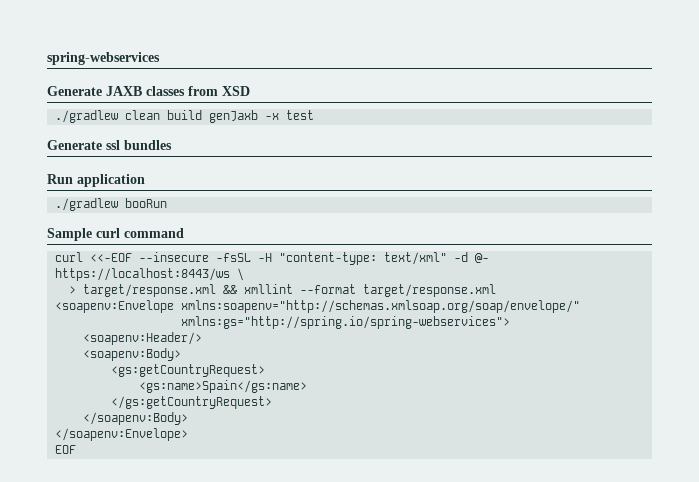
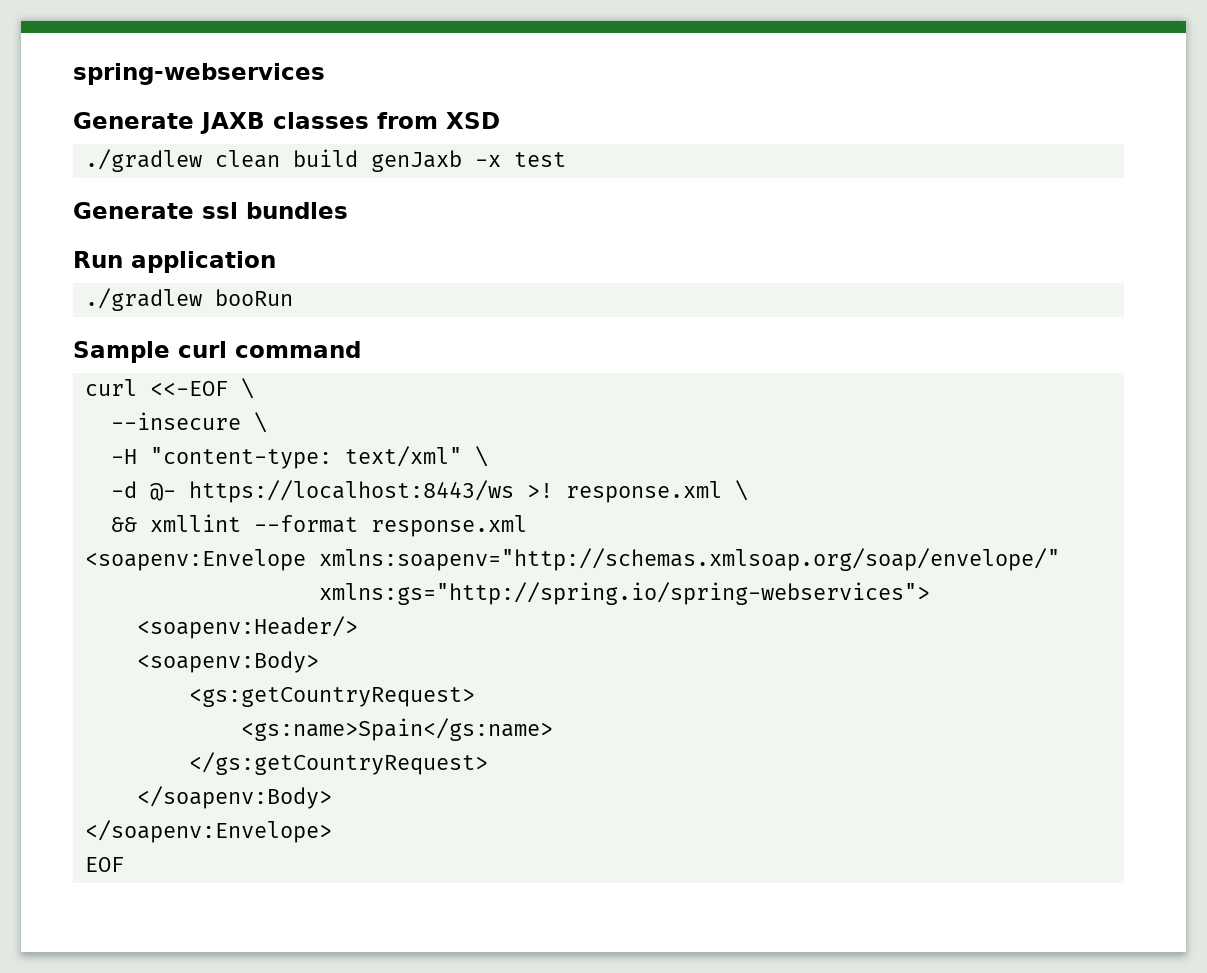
- curl <<-EOF --insecure -fsSL -H "content-type: text/xml" -d @- https://localhost:8443/ws \
- > target/response.xml && xmllint --format target/response.xml
+ curl <<-EOF \
+ --insecure \
+ -H "content-type: text/xml" \
+ -d @- https://localhost:8443/ws >! response.xml \
+ && xmllint --format response.xml

